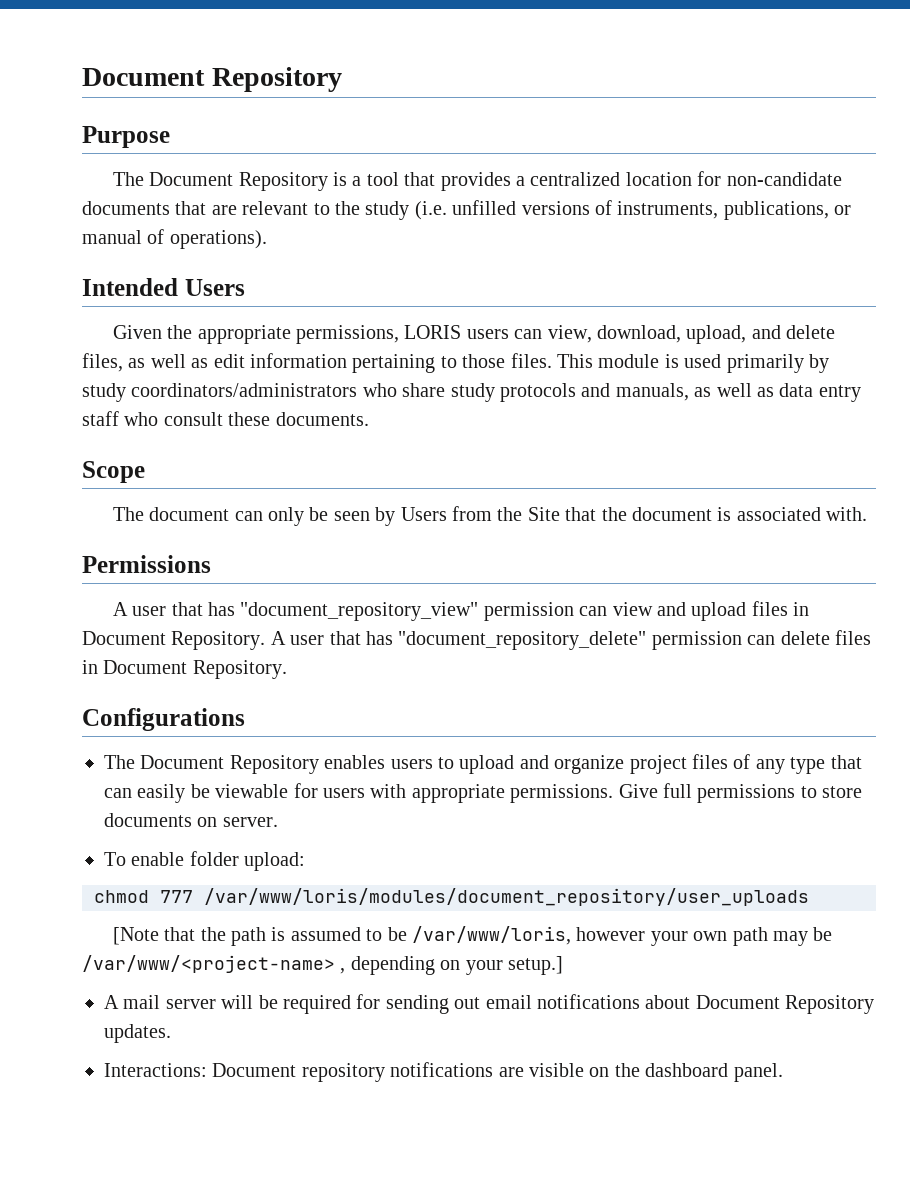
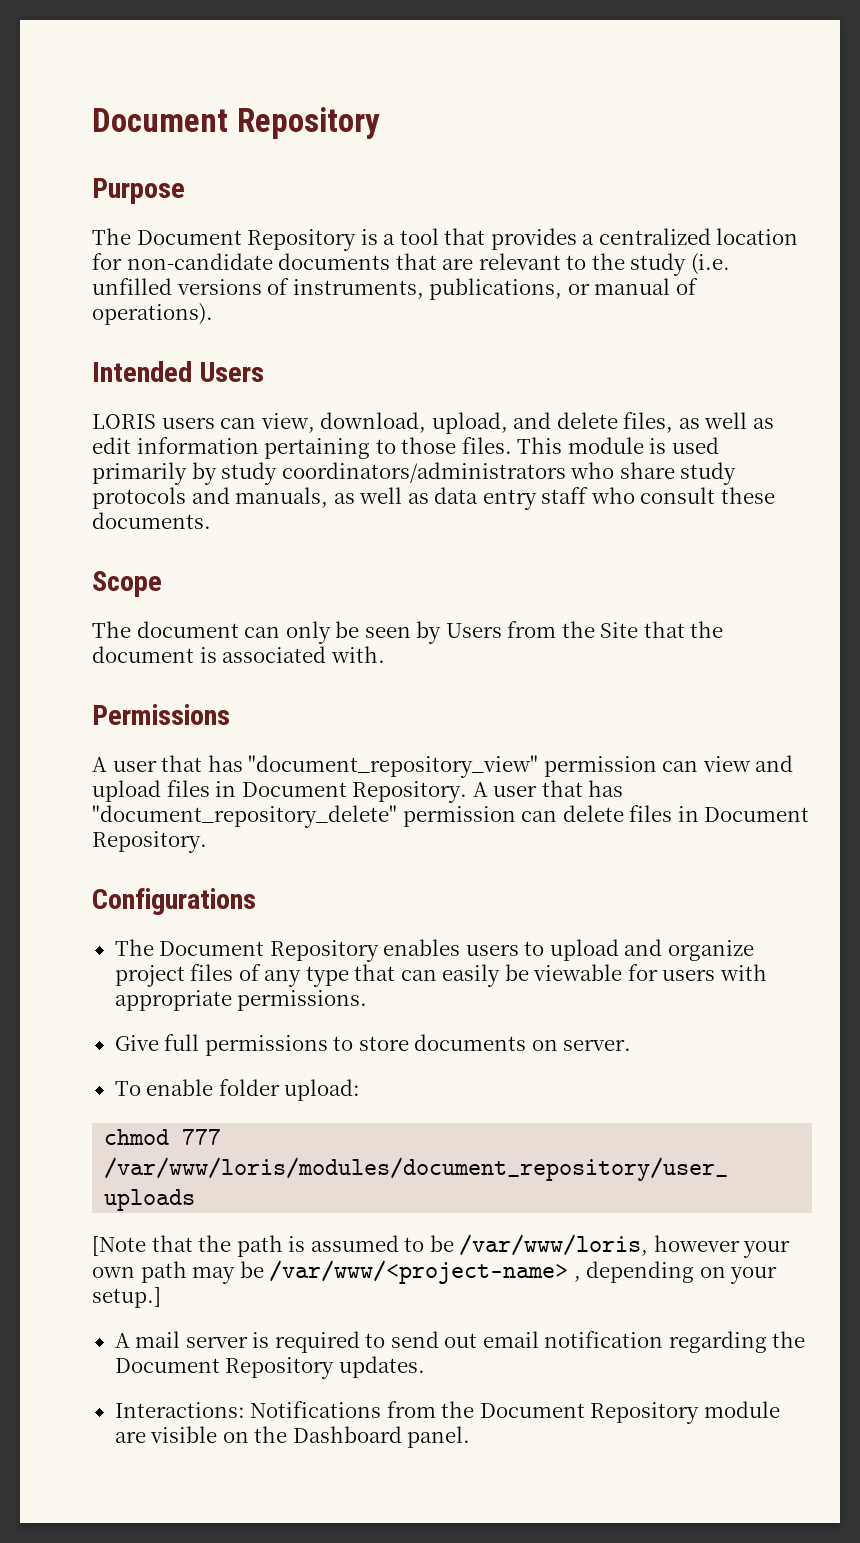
- Given the appropriate permissions, LORIS users can view, download, upload, and delete files, as well as edit information pertaining to those files.
+ LORIS users can view, download, upload, and delete files, as well as edit information pertaining to those files.
- The Document Repository enables users to upload and organize project files of any type that can easily be viewable for users with appropriate permissions. Give full permissions to store documents on server.
+ The Document Repository enables users to upload and organize project files of any type that can easily be viewable for users with appropriate permissions.
+ Give full permissions to store documents on server.
- A mail server will be required for sending out email notifications about Document Repository updates.
- Interactions: Document repository notifications are visible on the dashboard panel.
+ A mail server is required to send out email notification regarding the Document Repository updates.
+ Interactions: Notifications from the Document Repository module are visible on the Dashboard panel.

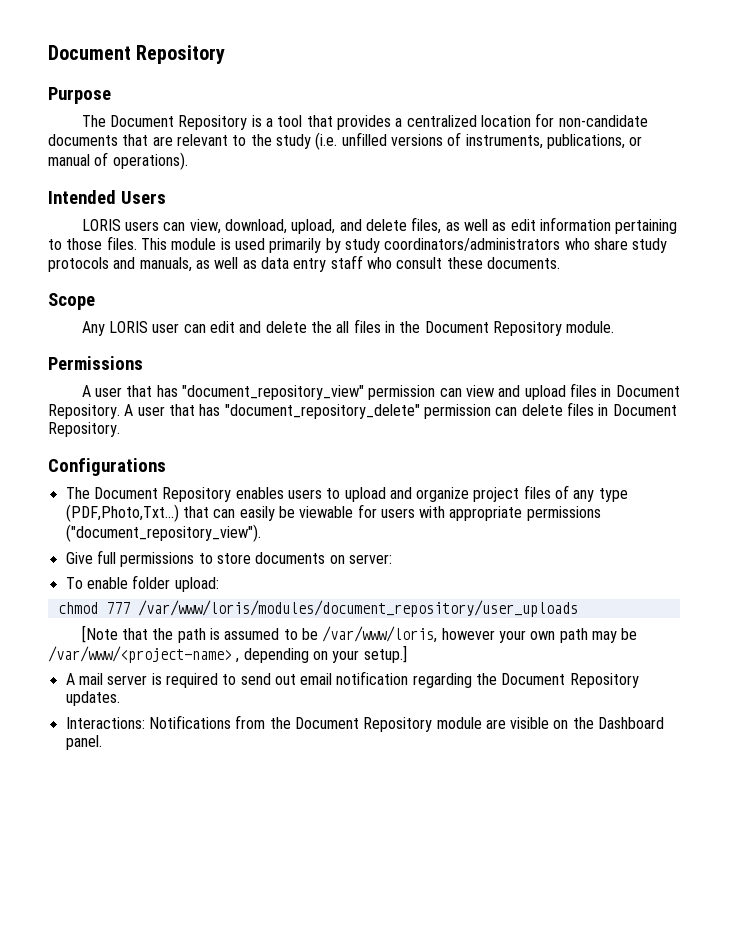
- The document can only be seen by Users from the Site that the document is associated with.
+ Any LORIS user can edit and delete the all files in the Document Repository module.
- The Document Repository enables users to upload and organize project files of any type that can easily be viewable for users with appropriate permissions.
+ The Document Repository enables users to upload and organize project files of any type (PDF,Photo,Txt...) that can easily be viewable for users with appropriate permissions ("document_repository_view").
- Give full permissions to store documents on server.
+ Give full permissions to store documents on server:

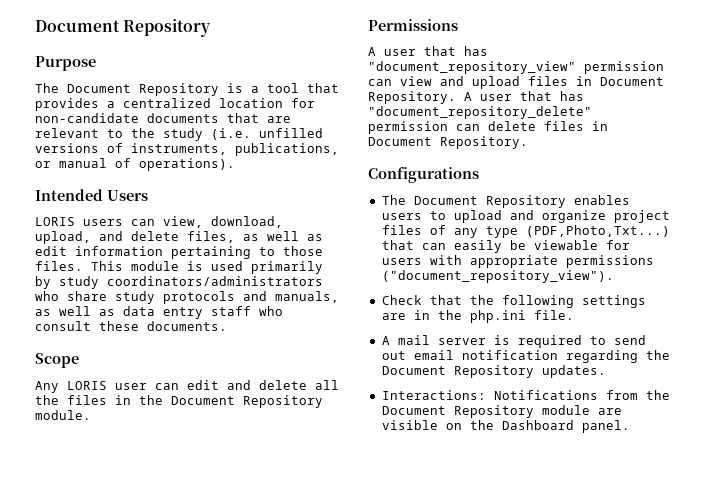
- Any LORIS user can edit and delete the all files in the Document Repository module.
+ Any LORIS user can edit and delete all the files in the Document Repository module.
- Give full permissions to store documents on server:
- To enable folder upload:
- chmod 777 /var/www/loris/modules/document_repository/user_uploads
- [Note that the path is assumed to be /var/www/loris, however your own path may be /var/www/<project-name> , depending on your setup.]
+ Check that the following settings are in the php.ini file.

